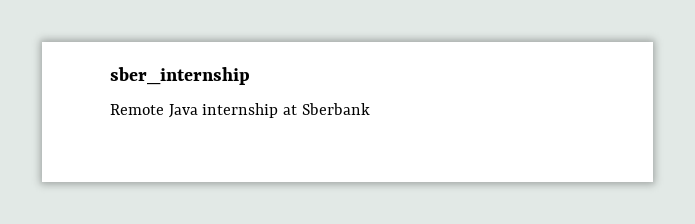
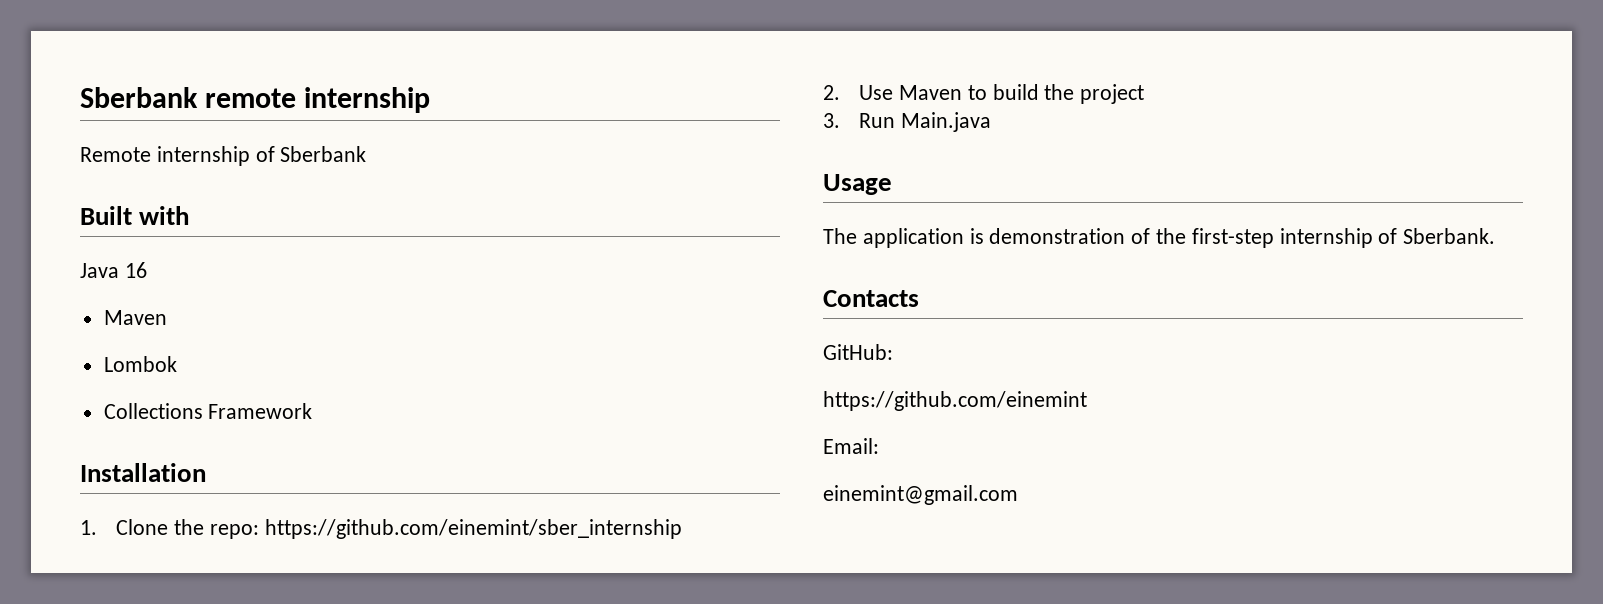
- sber_internship
- Remote Java internship at Sberbank
+ Sberbank remote internship
+ Remote internship of Sberbank
+ Built with
+ Java 16
+ Maven
+ Lombok
+ Collections Framework
+ Installation
+ 1. Clone the repo: https://github.com/einemint/sber_internship
+ 2. Use Maven to build the project
+ 3. Run Main.java
+ Usage
+ The application is demonstration of the first-step internship of Sberbank.
+ Contacts
+ GitHub:
+ https://github.com/einemint
+ Email:
+ einemint@gmail.com

